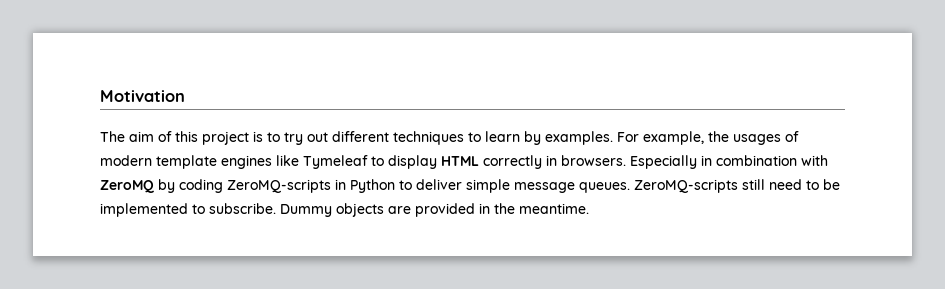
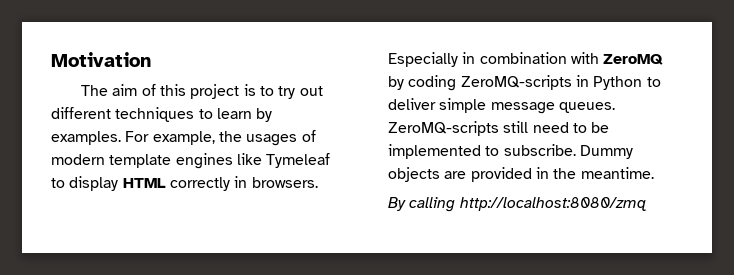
+ By calling http://localhost:8080/zmq

